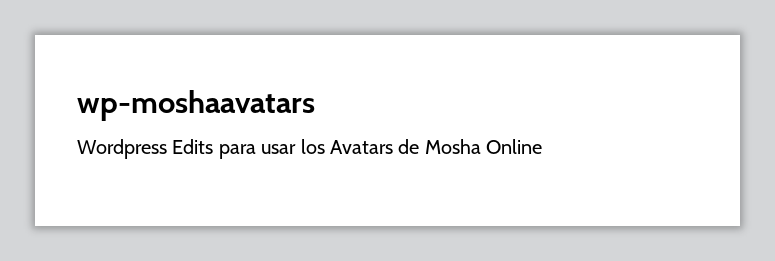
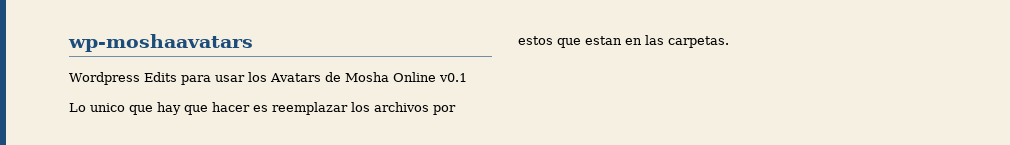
- Wordpress Edits para usar los Avatars de Mosha Online
+ Wordpress Edits para usar los Avatars de Mosha Online v0.1
+ Lo unico que hay que hacer es reemplazar los archivos por estos que estan en las carpetas.

